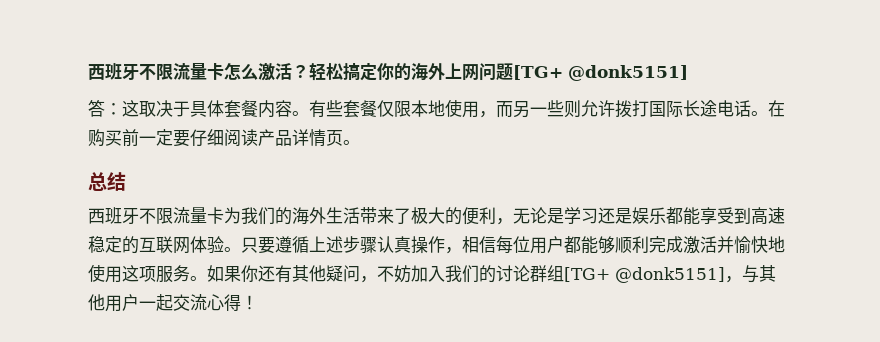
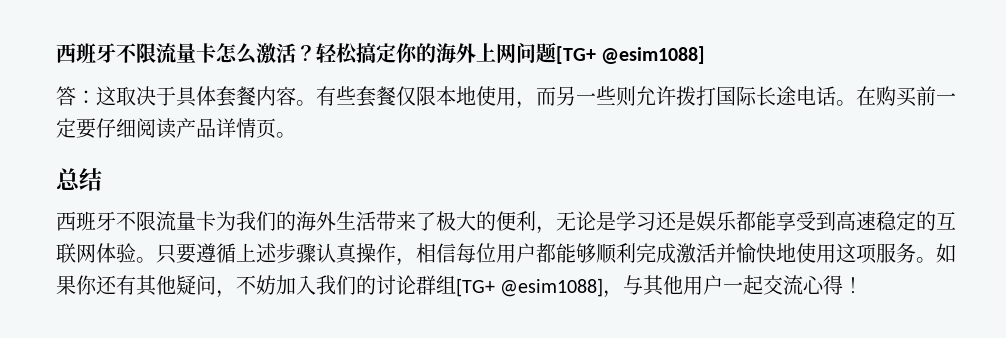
- 轻松搞定你的海外上网问题[TG+ @donk5151]
+ 轻松搞定你的海外上网问题[TG+ @esim1088]
- 如果你还有其他疑问，不妨加入我们的讨论群组[TG+ @donk5151]，与其他用户一起交流心得！
+ 如果你还有其他疑问，不妨加入我们的讨论群组[TG+ @esim1088]，与其他用户一起交流心得！

